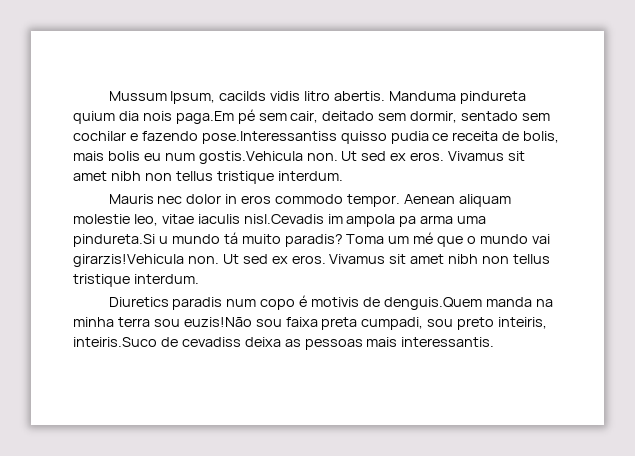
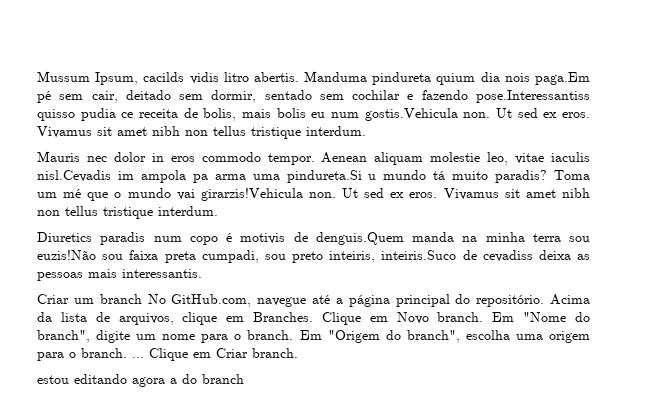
+ Criar um branch No GitHub.com, navegue até a página principal do repositório. Acima da lista de arquivos, clique em Branches. Clique em Novo branch. Em "Nome do branch", digite um nome para o branch. Em "Origem do branch", escolha uma origem para o branch. ... Clique em Criar branch.
+ estou editando agora a do branch

